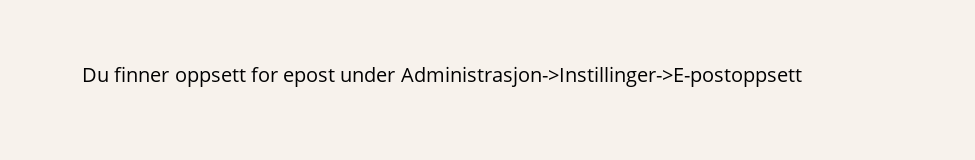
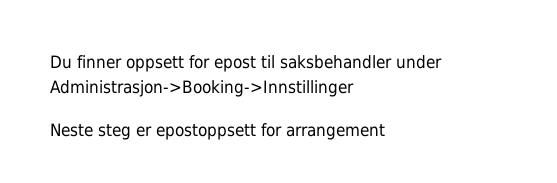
- Du finner oppsett for epost under Administrasjon->Instillinger->E-postoppsett
+ Du finner oppsett for epost til saksbehandler under Administrasjon->Booking->Innstillinger
+ Neste steg er epostoppsett for arrangement

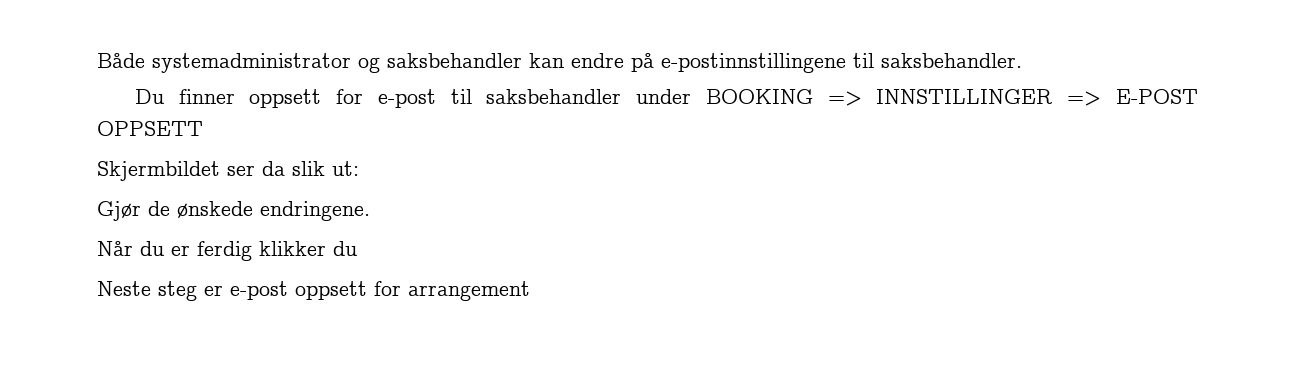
+ Både systemadministrator og saksbehandler kan endre på e-postinnstillingene til saksbehandler.
- Du finner oppsett for epost til saksbehandler under Administrasjon->Booking->Innstillinger
+ Du finner oppsett for e-post til saksbehandler under BOOKING => INNSTILLINGER => E-POST OPPSETT
+ Skjermbildet ser da slik ut:
+ Gjør de ønskede endringene.
+ Når du er ferdig klikker du
- Neste steg er epostoppsett for arrangement
+ Neste steg er e-post oppsett for arrangement

